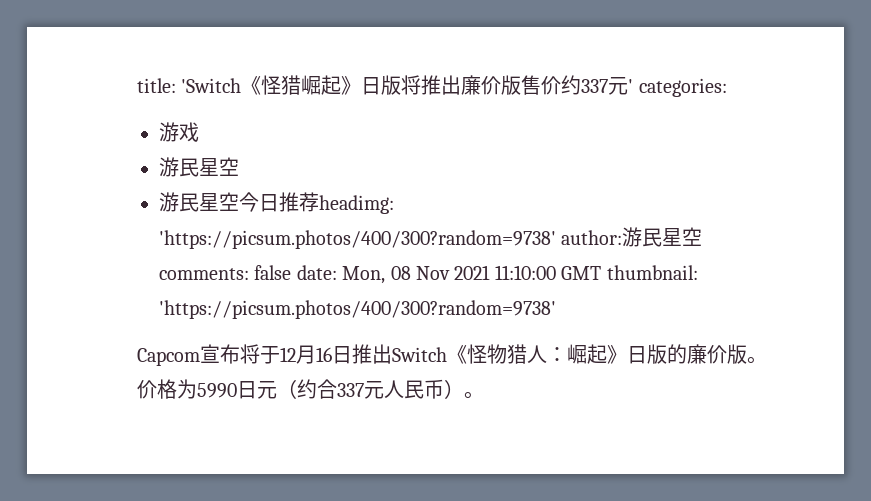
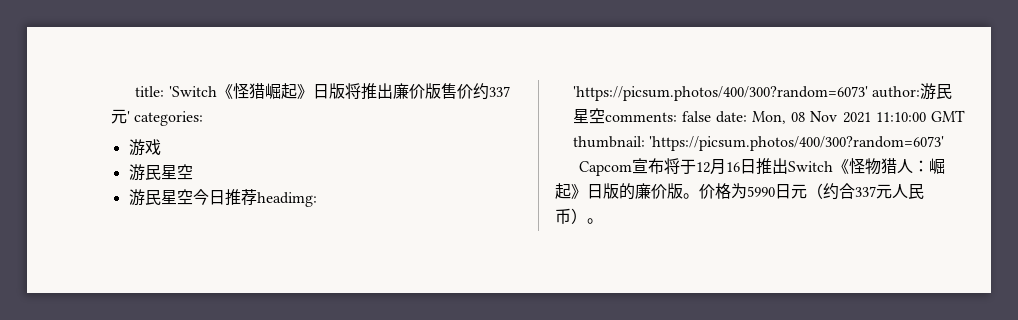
- 游民星空今日推荐headimg: 'https://picsum.photos/400/300?random=9738' author:游民星空comments: false date: Mon, 08 Nov 2021 11:10:00 GMT thumbnail: 'https://picsum.photos/400/300?random=9738'
+ 游民星空今日推荐headimg: 'https://picsum.photos/400/300?random=6073' author:游民星空comments: false date: Mon, 08 Nov 2021 11:10:00 GMT thumbnail: 'https://picsum.photos/400/300?random=6073'

